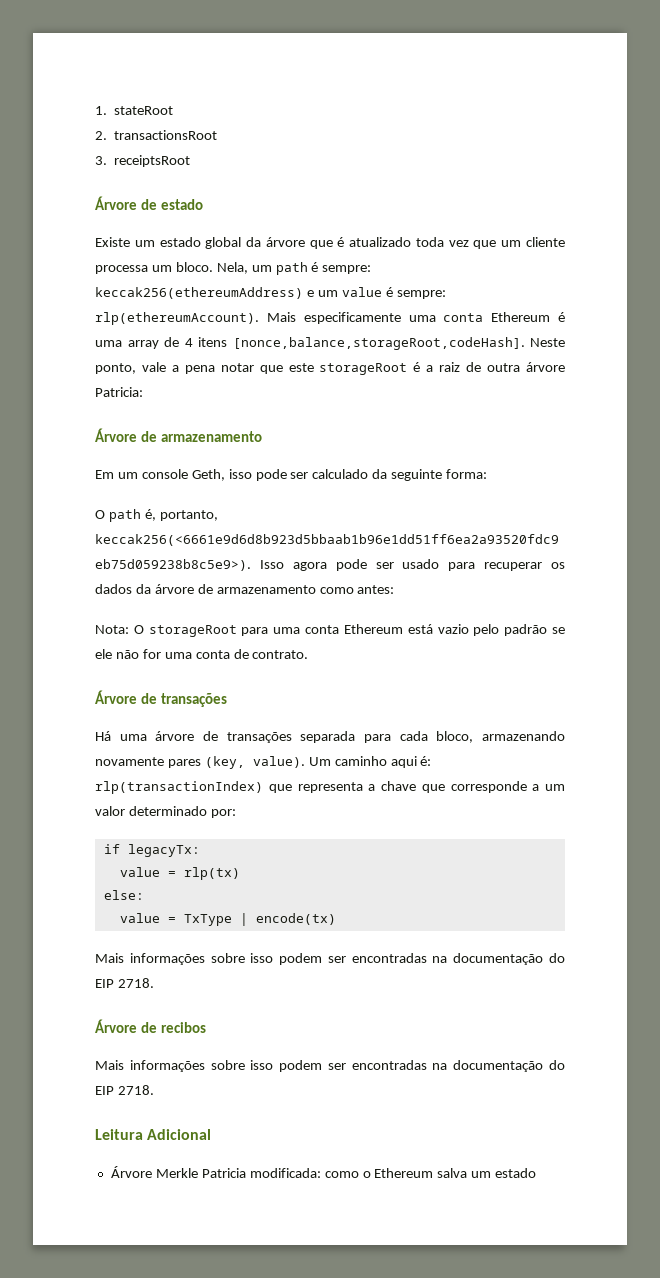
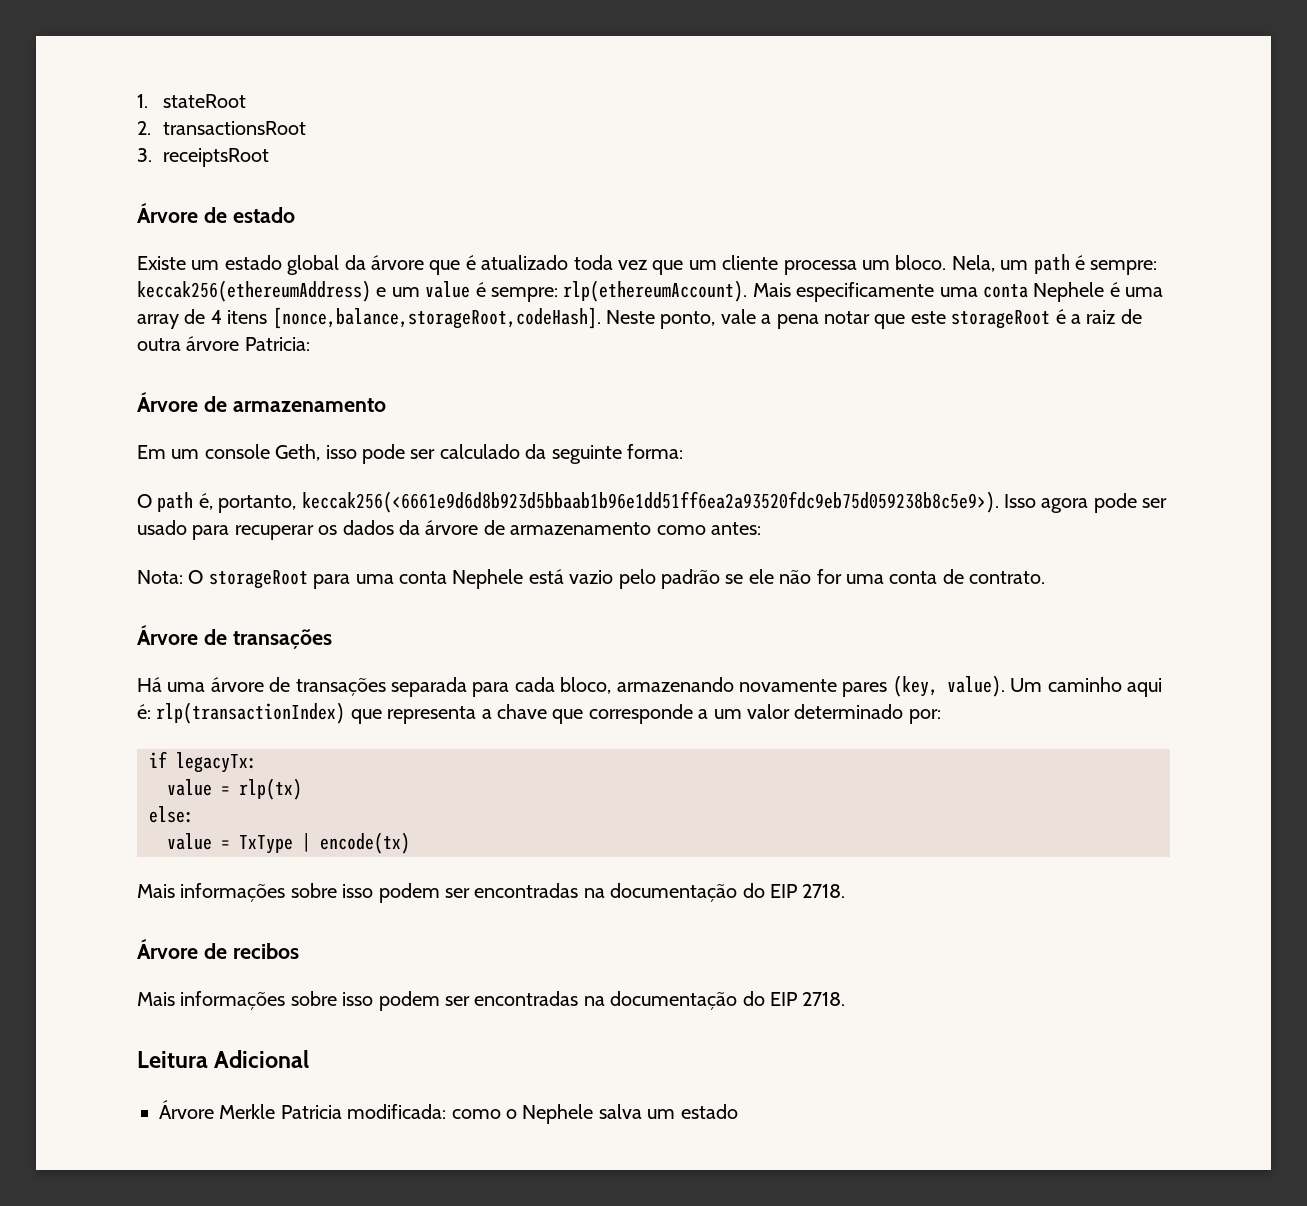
- Mais especificamente uma conta Ethereum é uma array de 4 itens [nonce,balance,storageRoot,codeHash].
+ Mais especificamente uma conta Nephele é uma array de 4 itens [nonce,balance,storageRoot,codeHash].
- Nota: O storageRoot para uma conta Ethereum está vazio pelo padrão se ele não for uma conta de contrato.
+ Nota: O storageRoot para uma conta Nephele está vazio pelo padrão se ele não for uma conta de contrato.
- Árvore Merkle Patricia modificada: como o Ethereum salva um estado
+ Árvore Merkle Patricia modificada: como o Nephele salva um estado

